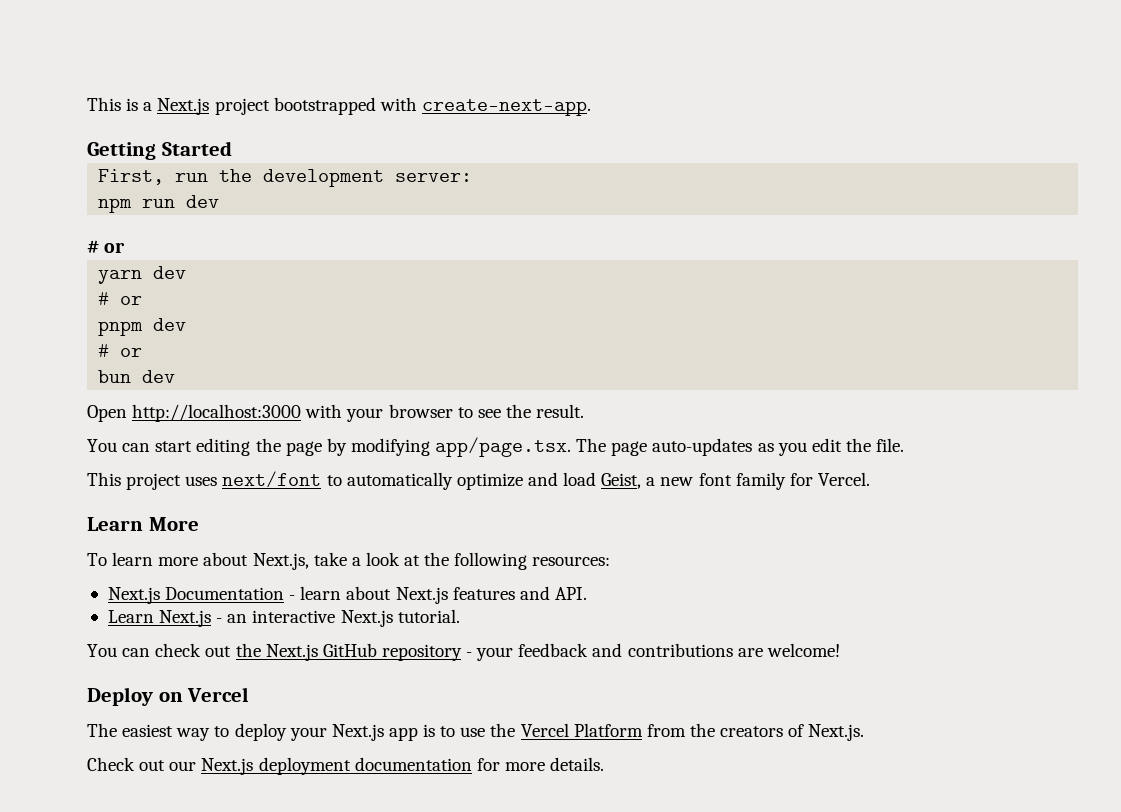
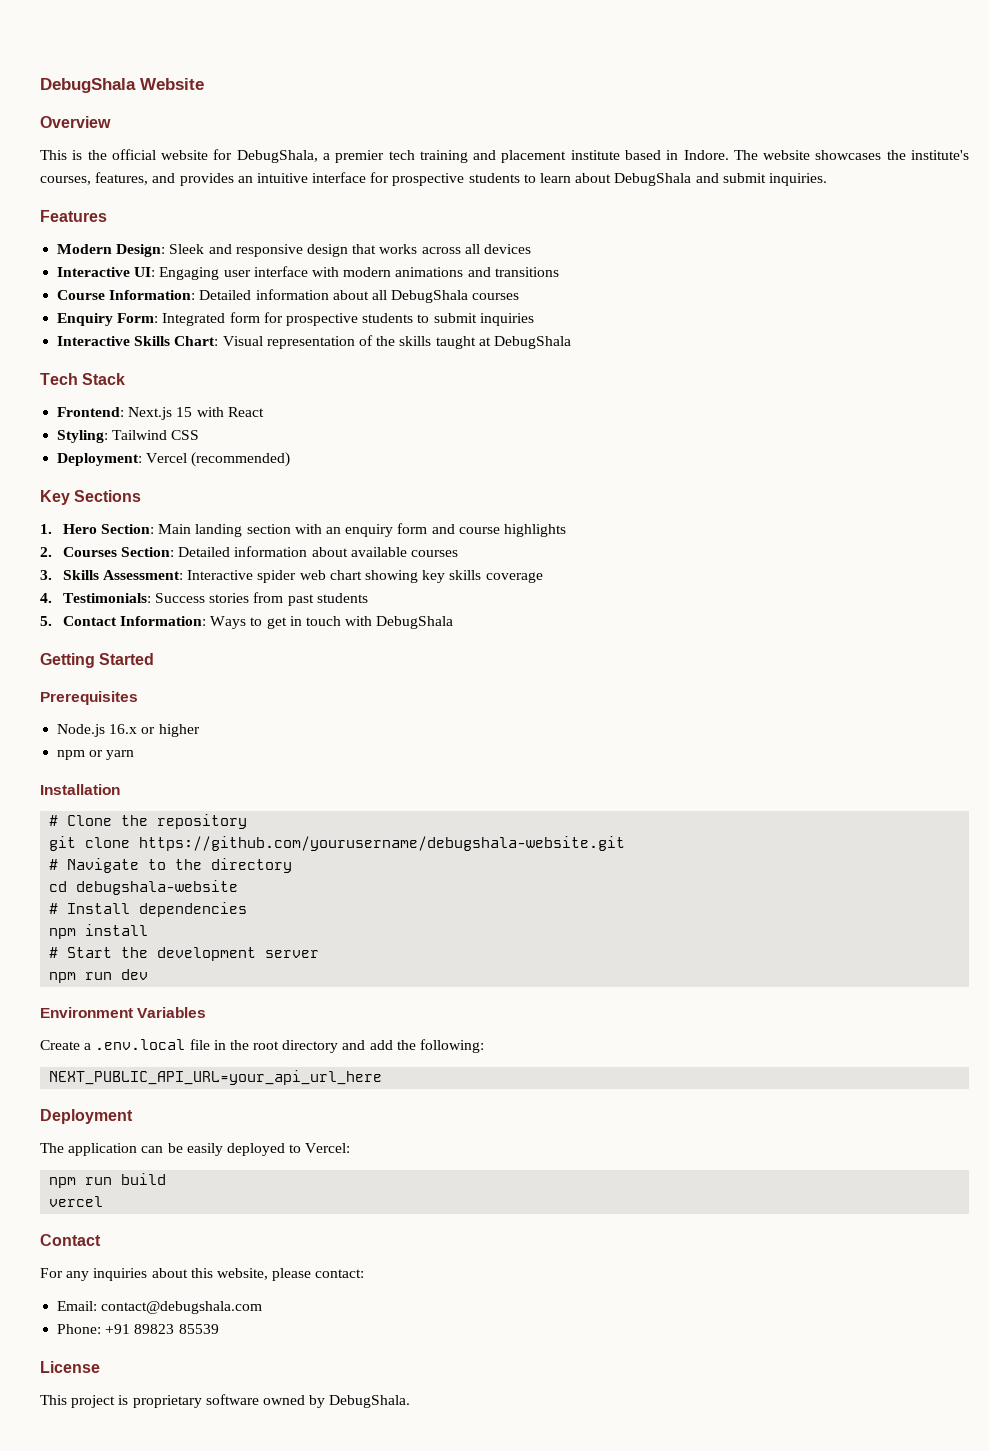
- This is a Next.js project bootstrapped with create-next-app.
+ DebugShala Website
+ Overview
+ This is the official website for DebugShala, a premier tech training and placement institute based in Indore. The website showcases the institute's courses, features, and provides an intuitive interface for prospective students to learn about DebugShala and submit inquiries.
+ Features
+ Modern Design: Sleek and responsive design that works across all devices
+ Interactive UI: Engaging user interface with modern animations and transitions
+ Course Information: Detailed information about all DebugShala courses
+ Enquiry Form: Integrated form for prospective students to submit inquiries
+ Interactive Skills Chart: Visual representation of the skills taught at DebugShala
+ Tech Stack
+ Frontend: Next.js 15 with React
+ Styling: Tailwind CSS
+ Deployment: Vercel (recommended)
+ Key Sections
+ 1. Hero Section: Main landing section with an enquiry form and course highlights
+ 2. Courses Section: Detailed information about available courses
+ 3. Skills Assessment: Interactive spider web chart showing key skills coverage
+ 4. Testimonials: Success stories from past students
+ 5. Contact Information: Ways to get in touch with DebugShala
  Getting Started
- First, run the development server:
+ Prerequisites
+ Node.js 16.x or higher
+ npm or yarn
+ Installation
+ # Clone the repository
+ git clone https://github.com/yourusername/debugshala-website.git
+ # Navigate to the directory
+ cd debugshala-website
+ # Install dependencies
+ npm install
+ # Start the development server
  npm run dev
- # or
- yarn dev
- # or
- pnpm dev
- # or
- bun dev
- Open http://localhost:3000 with your browser to see the result.
- You can start editing the page by modifying app/page.tsx. The page auto-updates as you edit the file.
- This project uses next/font to automatically optimize and load Geist, a new font family for Vercel.
- Learn More
- To learn more about Next.js, take a look at the following resources:
- Next.js Documentation - learn about Next.js features and API.
- Learn Next.js - an interactive Next.js tutorial.
- You can check out the Next.js GitHub repository - your feedback and contributions are welcome!
- Deploy on Vercel
- The easiest way to deploy your Next.js app is to use the Vercel Platform from the creators of Next.js.
- Check out our Next.js deployment documentation for more details.
+ Environment Variables
+ Create a .env.local file in the root directory and add the following:
+ NEXT_PUBLIC_API_URL=your_api_url_here
+ Deployment
+ The application can be easily deployed to Vercel:
+ npm run build
+ vercel
+ Contact
+ For any inquiries about this website, please contact:
+ Email: contact@debugshala.com
+ Phone: +91 89823 85539
+ License
+ This project is proprietary software owned by DebugShala.

